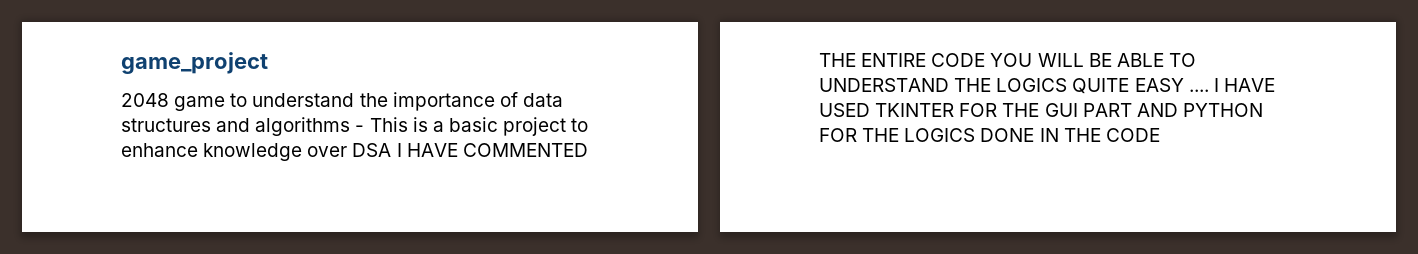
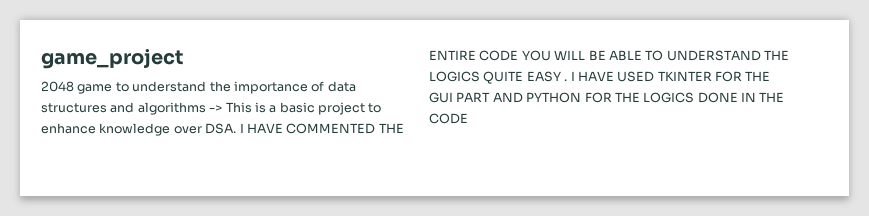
- 2048 game to understand the importance of data structures and algorithms - This is a basic project to enhance knowledge over DSA I HAVE COMMENTED THE ENTIRE CODE YOU WILL BE ABLE TO UNDERSTAND THE LOGICS QUITE EASY ....
+ 2048 game to understand the importance of data structures and algorithms -> This is a basic project to enhance knowledge over DSA. I HAVE COMMENTED THE ENTIRE CODE YOU WILL BE ABLE TO UNDERSTAND THE LOGICS QUITE EASY .

